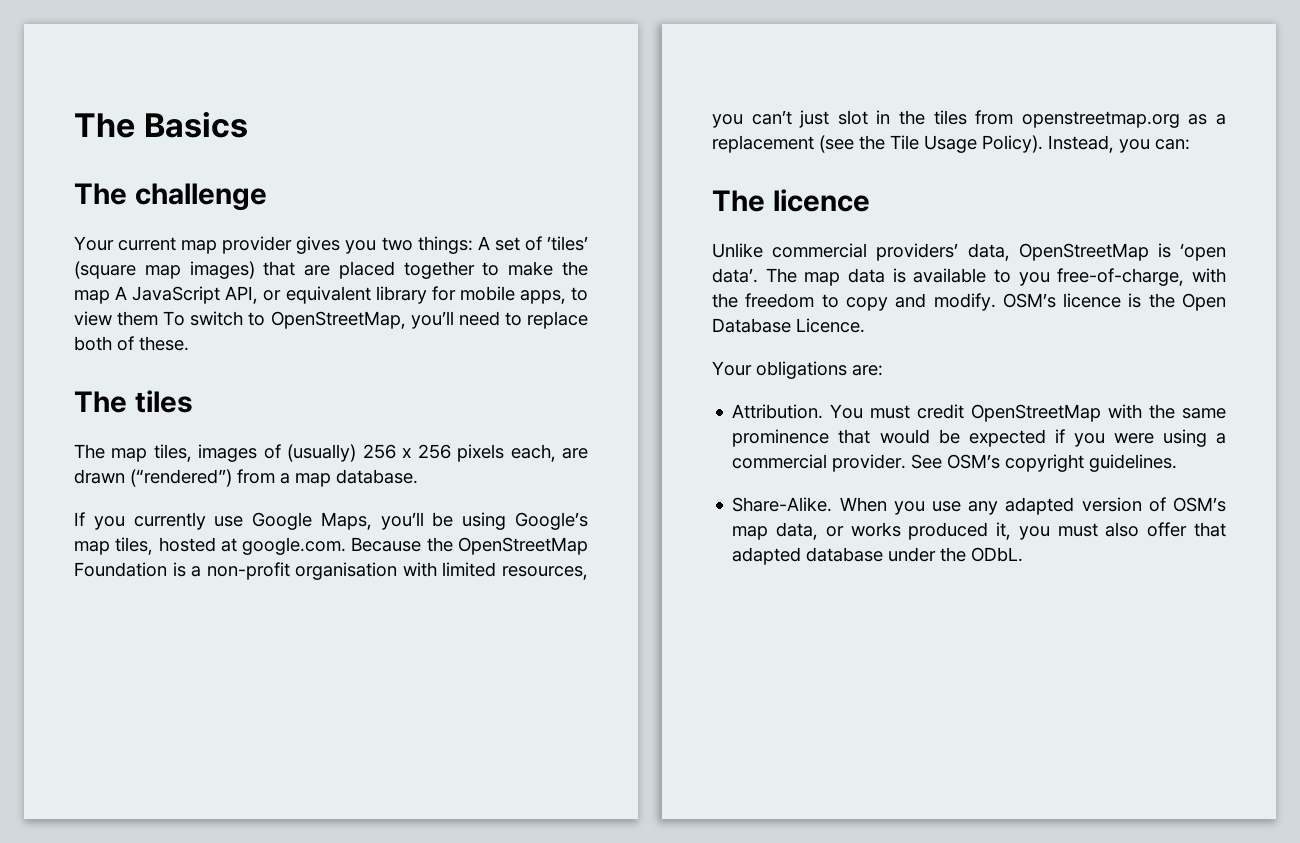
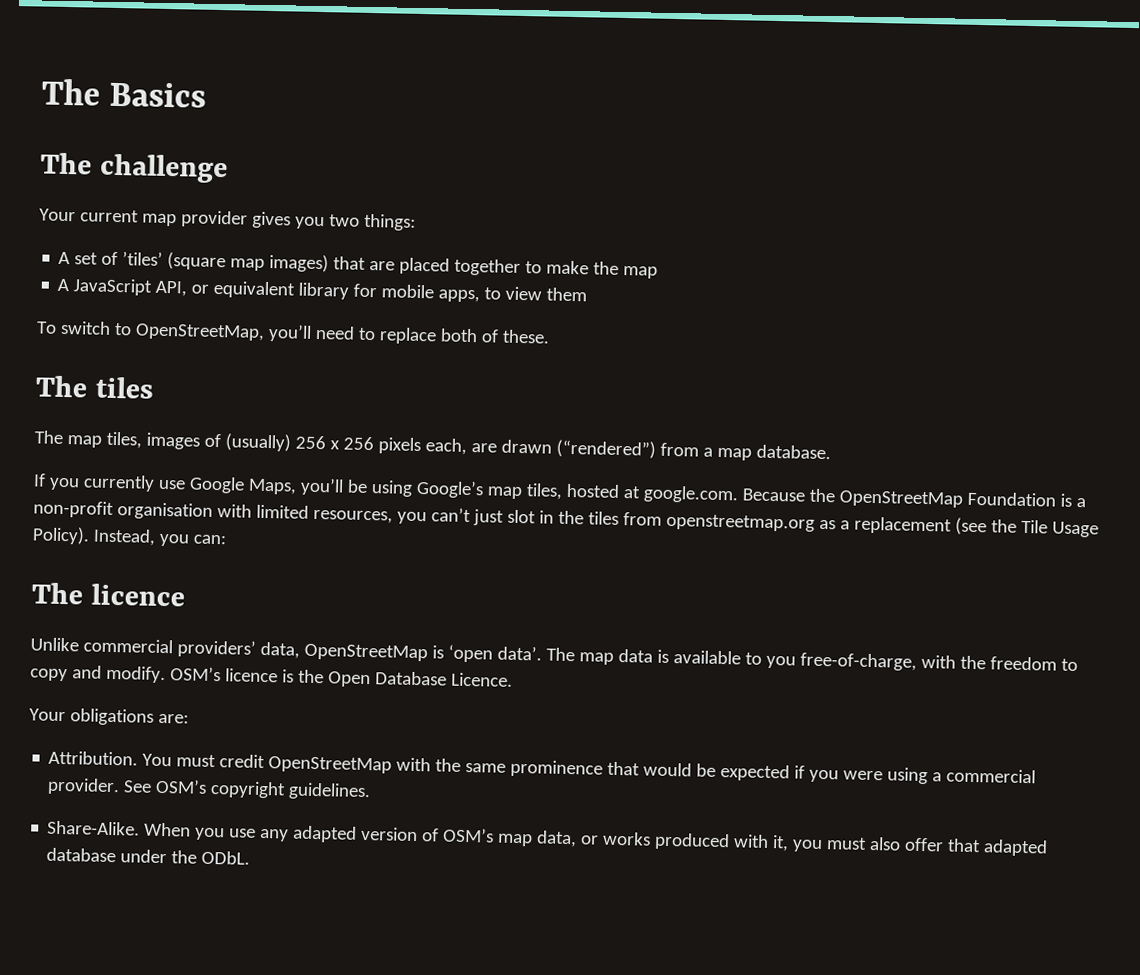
- Your current map provider gives you two things: A set of ’tiles’ (square map images) that are placed together to make the map A JavaScript API, or equivalent library for mobile apps, to view them To switch to OpenStreetMap, you’ll need to replace both of these.
+ Your current map provider gives you two things:
+ A set of ’tiles’ (square map images) that are placed together to make the map
+ A JavaScript API, or equivalent library for mobile apps, to view them
+ To switch to OpenStreetMap, you’ll need to replace both of these.
- When you use any adapted version of OSM’s map data, or works produced it, you must also offer that adapted database under the ODbL.
+ When you use any adapted version of OSM’s map data, or works produced with it, you must also offer that adapted database under the ODbL.

